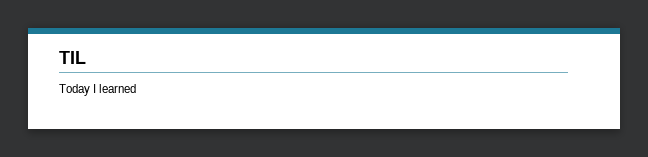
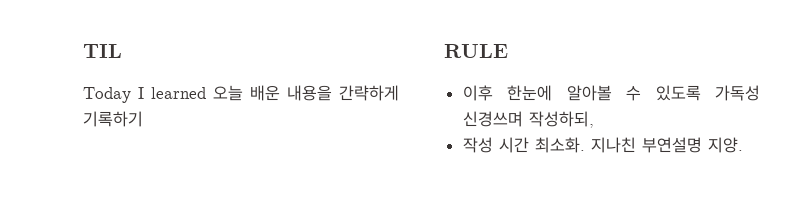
- Today I learned
+ Today I learned 오늘 배운 내용을 간략하게 기록하기
+ RULE
+ 이후 한눈에 알아볼 수 있도록 가독성 신경쓰며 작성하되,
+ 작성 시간 최소화. 지나친 부연설명 지양.

